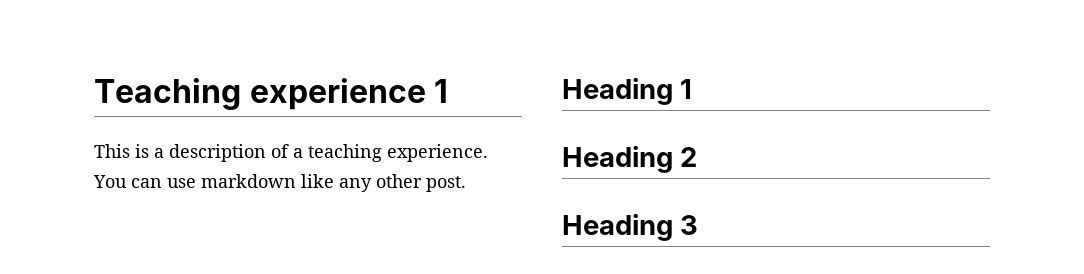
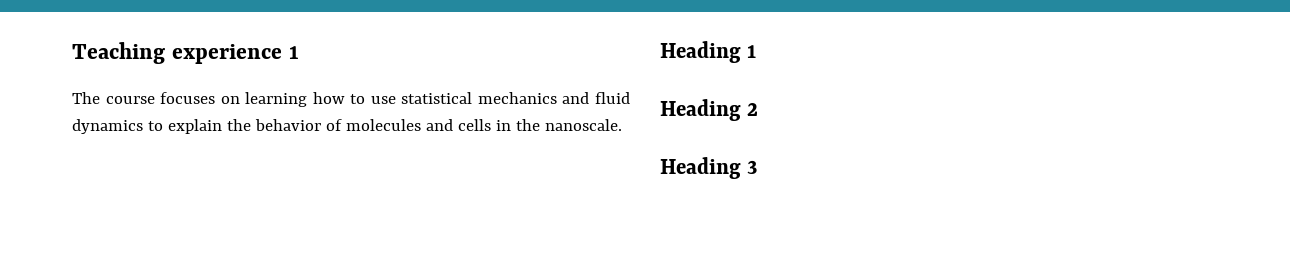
- This is a description of a teaching experience. You can use markdown like any other post.
+ The course focuses on learning how to use statistical mechanics and fluid dynamics to explain the behavior of molecules and cells in the nanoscale.

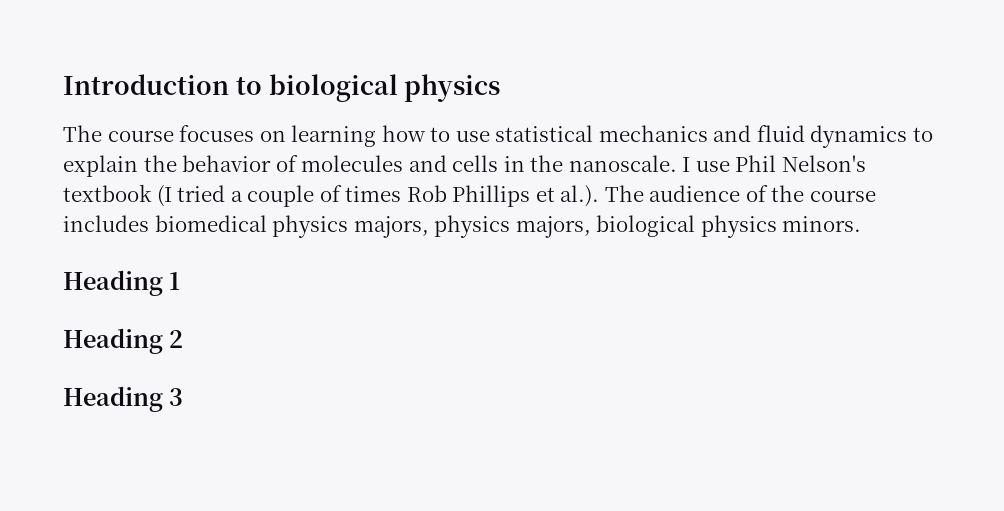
- Teaching experience 1
+ Introduction to biological physics
+ I use Phil Nelson's textbook (I tried a couple of times Rob Phillips et al.). The audience of the course includes biomedical physics majors, physics majors, biological physics minors.

